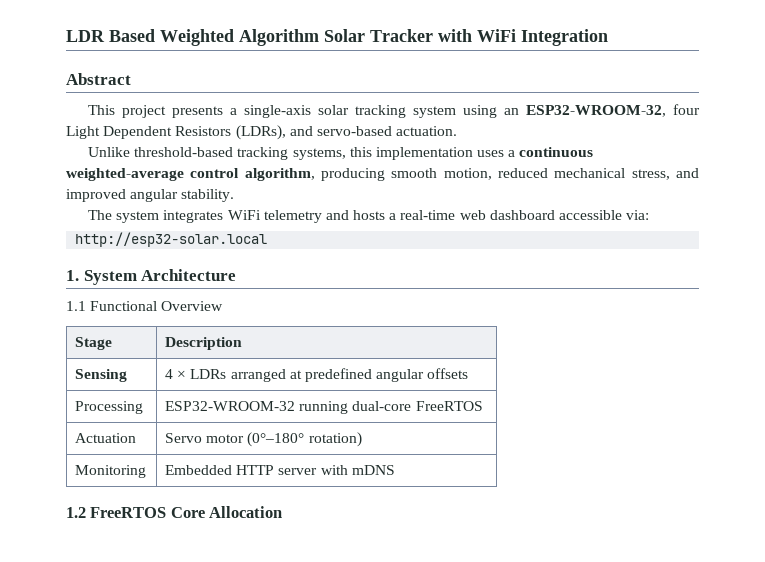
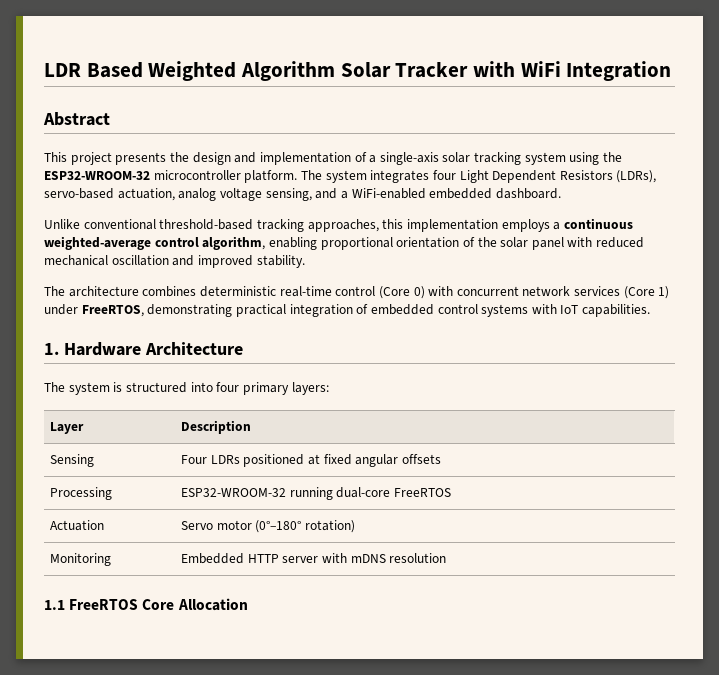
- This project presents a single-axis solar tracking system using an ESP32-WROOM-32, four Light Dependent Resistors (LDRs), and servo-based actuation.
+ This project presents the design and implementation of a single-axis solar tracking system using the ESP32-WROOM-32 microcontroller platform. The system integrates four Light Dependent Resistors (LDRs), servo-based actuation, analog voltage sensing, and a WiFi-enabled embedded dashboard.
- Unlike threshold-based tracking systems, this implementation uses a continuous weighted-average control algorithm, producing smooth motion, reduced mechanical stress, and improved angular stability.
+ Unlike conventional threshold-based tracking approaches, this implementation employs a continuous weighted-average control algorithm, enabling proportional orientation of the solar panel with reduced mechanical oscillation and improved stability.
- The system integrates WiFi telemetry and hosts a real-time web dashboard accessible via:
- http://esp32-solar.local
+ The architecture combines deterministic real-time control (Core 0) with concurrent network services (Core 1) under FreeRTOS, demonstrating practical integration of embedded control systems with IoT capabilities.
- 1. System Architecture
+ 1. Hardware Architecture
- 1.1 Functional Overview
- Stage | Description
- Sensing | 4 × LDRs arranged at predefined angular offsets
+ The system is structured into four primary layers:
+ Layer | Description
+ Sensing | Four LDRs positioned at fixed angular offsets
- Monitoring | Embedded HTTP server with mDNS
- 1.2 FreeRTOS Core Allocation
+ Monitoring | Embedded HTTP server with mDNS resolution
+ 1.1 FreeRTOS Core Allocation

